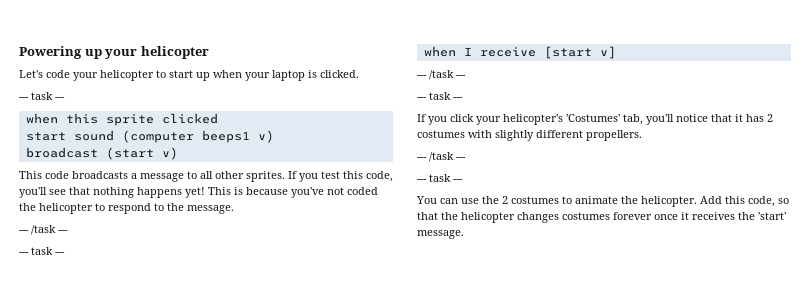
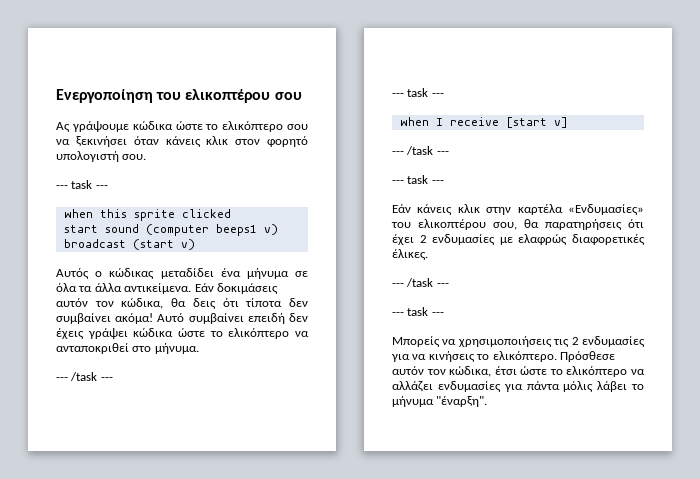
- Powering up your helicopter
- Let's code your helicopter to start up when your laptop is clicked.
+ Ενεργοποίηση του ελικοπτέρου σου
+ Ας γράψουμε κώδικα ώστε το ελικόπτερο σου να ξεκινήσει όταν κάνεις κλικ στον φορητό υπολογιστή σου.
- This code broadcasts a message to all other sprites. If you test this code, you'll see that nothing happens yet! This is because you've not coded the helicopter to respond to the message.
+ Αυτός ο κώδικας μεταδίδει ένα μήνυμα σε όλα τα άλλα αντικείμενα. Εάν δοκιμάσεις αυτόν τον κώδικα, θα δεις ότι τίποτα δεν συμβαίνει ακόμα! Αυτό συμβαίνει επειδή δεν έχεις γράψει κώδικα ώστε το ελικόπτερο να ανταποκριθεί στο μήνυμα.
- If you click your helicopter's 'Costumes' tab, you'll notice that it has 2 costumes with slightly different propellers.
+ Εάν κάνεις κλικ στην καρτέλα «Ενδυμασίες» του ελικοπτέρου σου, θα παρατηρήσεις ότι έχει 2 ενδυμασίες με ελαφρώς διαφορετικές έλικες.
  --- /task ---
  --- task ---
- You can use the 2 costumes to animate the helicopter. Add this code, so that the helicopter changes costumes forever once it receives the 'start' message.
+ Μπορείς να χρησιμοποιήσεις τις 2 ενδυμασίες για να κινήσεις το ελικόπτερο. Πρόσθεσε αυτόν τον κώδικα, έτσι ώστε το ελικόπτερο να αλλάζει ενδυμασίες για πάντα μόλις λάβει το μήνυμα "έναρξη".

